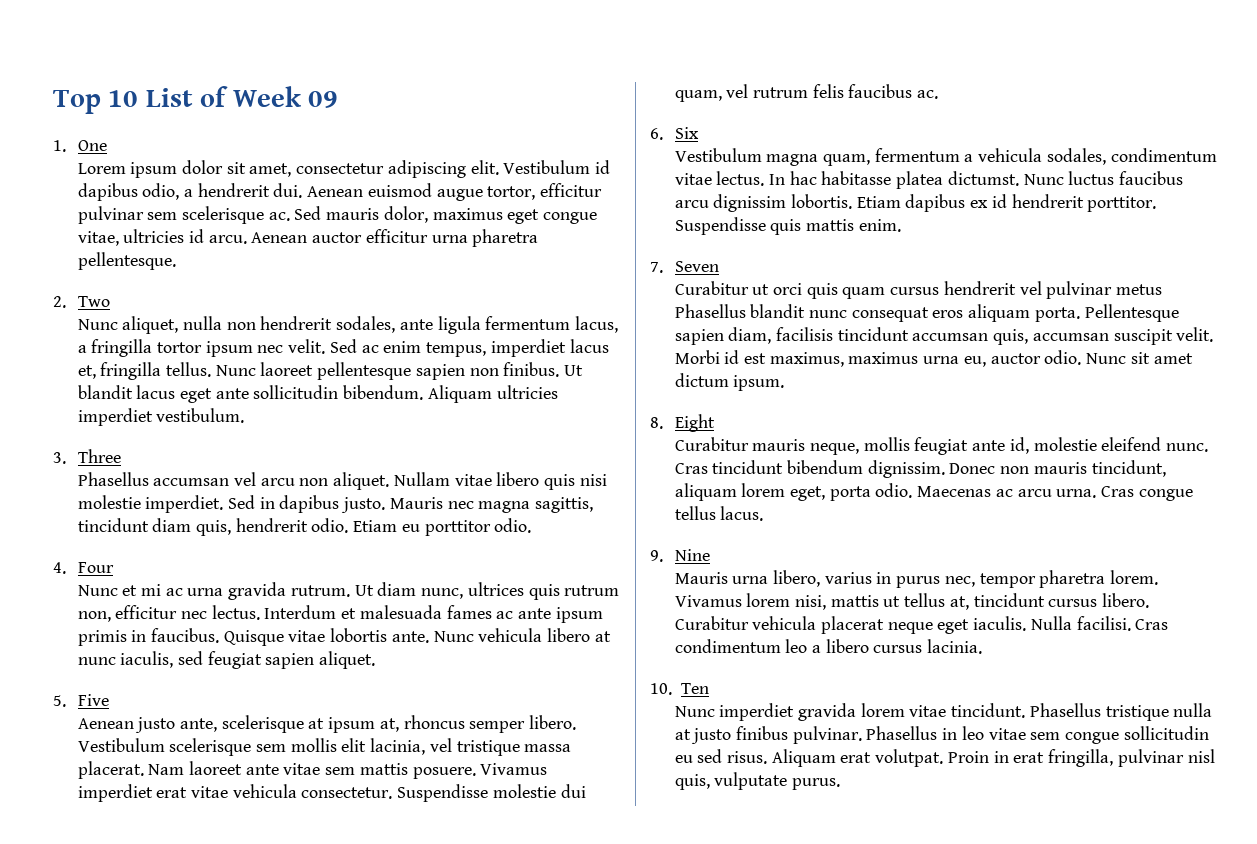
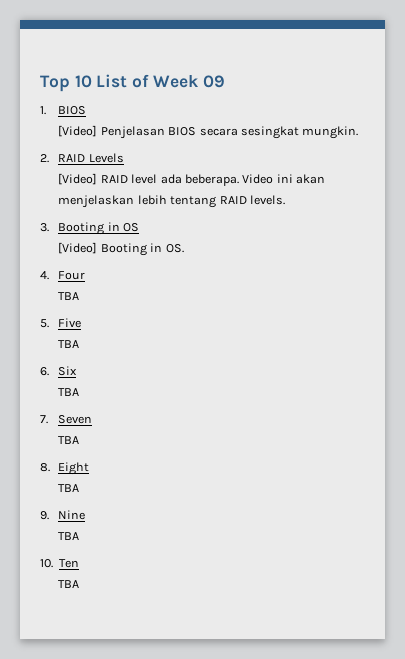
- 1. One
- Lorem ipsum dolor sit amet, consectetur adipiscing elit. Vestibulum id dapibus odio, a hendrerit dui. Aenean euismod augue tortor, efficitur pulvinar sem scelerisque ac. Sed mauris dolor, maximus eget congue vitae, ultricies id arcu. Aenean auctor efficitur urna pharetra pellentesque.
- 2. Two
- Nunc aliquet, nulla non hendrerit sodales, ante ligula fermentum lacus, a fringilla tortor ipsum nec velit. Sed ac enim tempus, imperdiet lacus et, fringilla tellus. Nunc laoreet pellentesque sapien non finibus. Ut blandit lacus eget ante sollicitudin bibendum. Aliquam ultricies imperdiet vestibulum.
- 3. Three
- Phasellus accumsan vel arcu non aliquet. Nullam vitae libero quis nisi molestie imperdiet. Sed in dapibus justo. Mauris nec magna sagittis, tincidunt diam quis, hendrerit odio. Etiam eu porttitor odio.
+ 1. BIOS
+ [Video] Penjelasan BIOS secara sesingkat mungkin.
+ 2. RAID Levels
+ [Video] RAID level ada beberapa. Video ini akan menjelaskan lebih tentang RAID levels.
+ 3. Booting in OS
+ [Video] Booting in OS.
  4. Four
- Nunc et mi ac urna gravida rutrum. Ut diam nunc, ultrices quis rutrum non, efficitur nec lectus. Interdum et malesuada fames ac ante ipsum primis in faucibus. Quisque vitae lobortis ante. Nunc vehicula libero at nunc iaculis, sed feugiat sapien aliquet.
+ TBA
  5. Five
- Aenean justo ante, scelerisque at ipsum at, rhoncus semper libero. Vestibulum scelerisque sem mollis elit lacinia, vel tristique massa placerat. Nam laoreet ante vitae sem mattis posuere. Vivamus imperdiet erat vitae vehicula consectetur. Suspendisse molestie dui quam, vel rutrum felis faucibus ac.
+ TBA
  6. Six
- Vestibulum magna quam, fermentum a vehicula sodales, condimentum vitae lectus. In hac habitasse platea dictumst. Nunc luctus faucibus arcu dignissim lobortis. Etiam dapibus ex id hendrerit porttitor. Suspendisse quis mattis enim.
+ TBA
  7. Seven
- Curabitur ut orci quis quam cursus hendrerit vel pulvinar metus Phasellus blandit nunc consequat eros aliquam porta. Pellentesque sapien diam, facilisis tincidunt accumsan quis, accumsan suscipit velit. Morbi id est maximus, maximus urna eu, auctor odio. Nunc sit amet dictum ipsum.
+ TBA
  8. Eight
- Curabitur mauris neque, mollis feugiat ante id, molestie eleifend nunc. Cras tincidunt bibendum dignissim. Donec non mauris tincidunt, aliquam lorem eget, porta odio. Maecenas ac arcu urna. Cras congue tellus lacus.
+ TBA
  9. Nine
- Mauris urna libero, varius in purus nec, tempor pharetra lorem. Vivamus lorem nisi, mattis ut tellus at, tincidunt cursus libero. Curabitur vehicula placerat neque eget iaculis. Nulla facilisi. Cras condimentum leo a libero cursus lacinia.
+ TBA
  10. Ten
- Nunc imperdiet gravida lorem vitae tincidunt. Phasellus tristique nulla at justo finibus pulvinar. Phasellus in leo vitae sem congue sollicitudin eu sed risus. Aliquam erat volutpat. Proin in erat fringilla, pulvinar nisl quis, vulputate purus.
+ TBA

